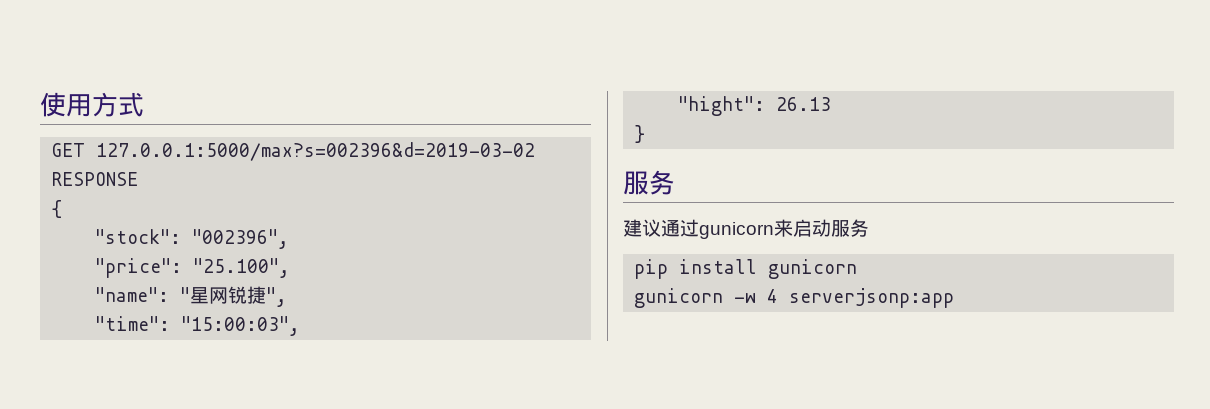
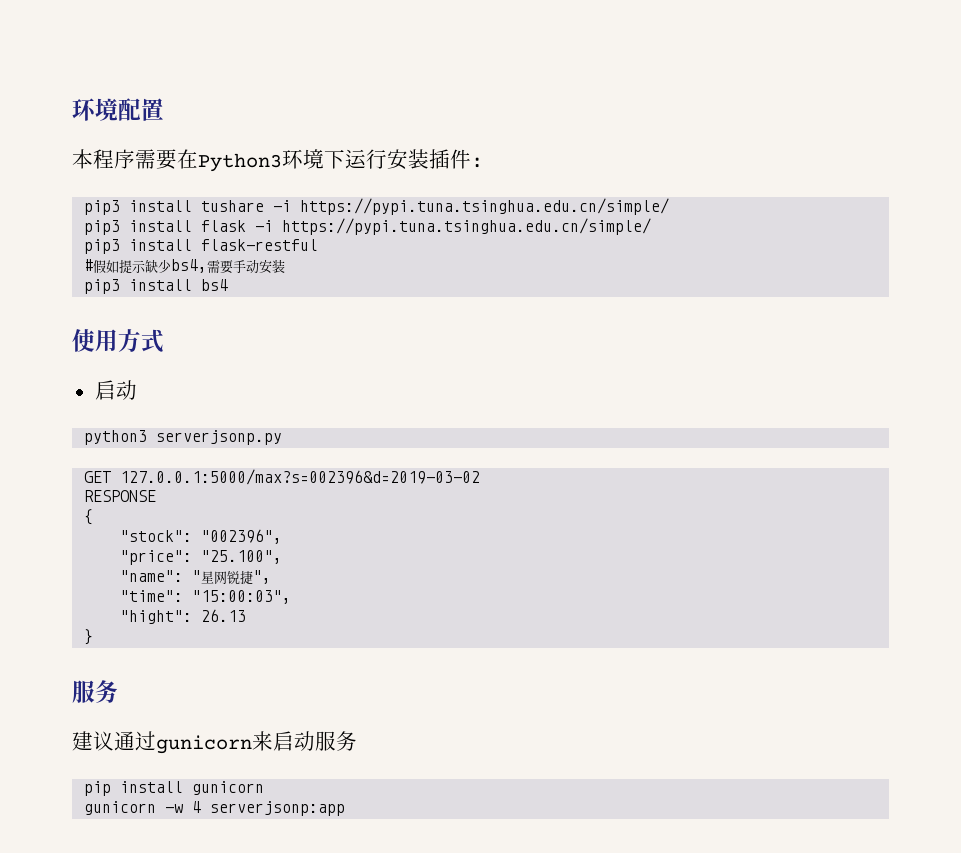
+ 环境配置
+ 本程序需要在Python3环境下运行安装插件:
+ pip3 install tushare -i https://pypi.tuna.tsinghua.edu.cn/simple/
+ pip3 install flask -i https://pypi.tuna.tsinghua.edu.cn/simple/
+ pip3 install flask-restful
+ #假如提示缺少bs4,需要手动安装
+ pip3 install bs4
  使用方式
+ 启动
+ python3 serverjsonp.py

